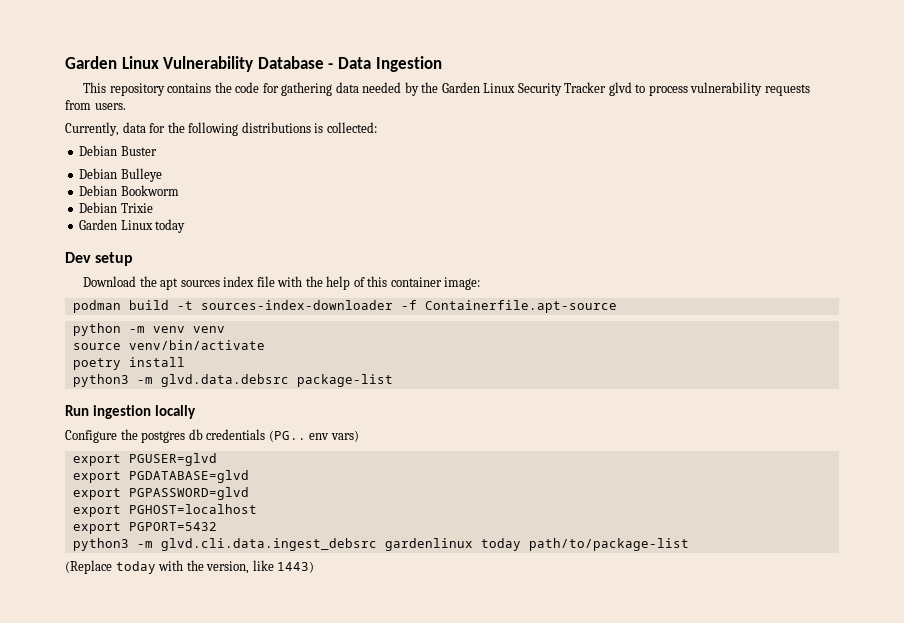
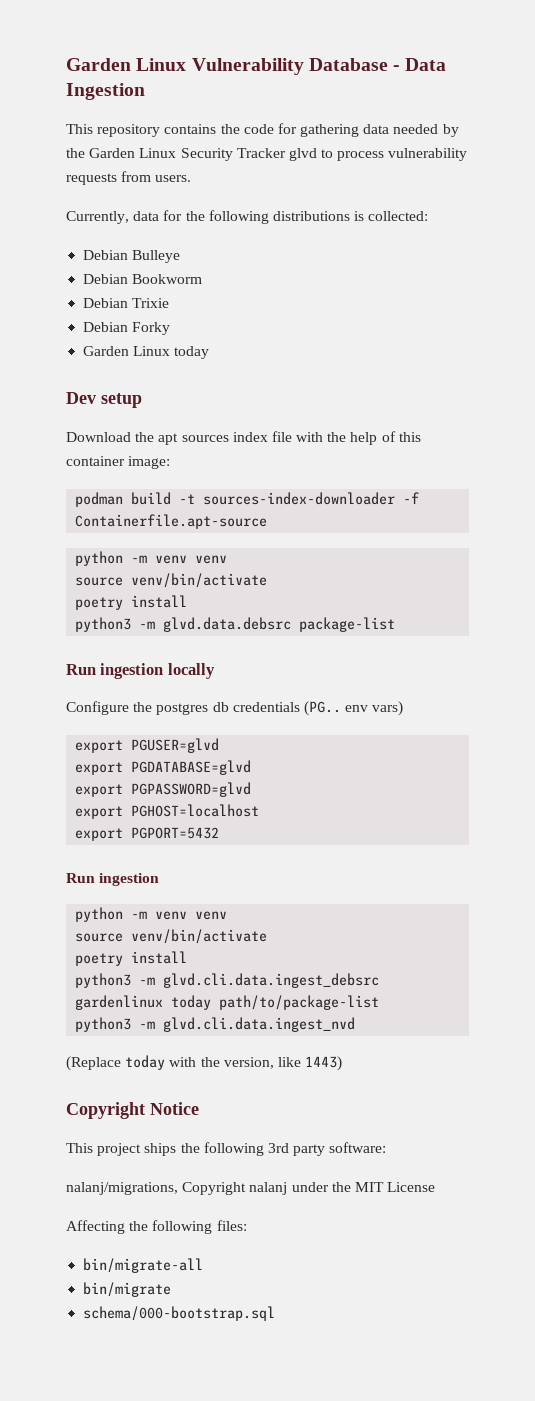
- Debian Buster
+ Debian Forky
  export PGPORT=5432
+ Run ingestion
+ python -m venv venv
+ source venv/bin/activate
+ poetry install
+ python3 -m glvd.cli.data.ingest_nvd
+ Copyright Notice
+ This project ships the following 3rd party software:
+ nalanj/migrations, Copyright nalanj under the MIT License
+ Affecting the following files:
+ bin/migrate-all
+ bin/migrate
+ schema/000-bootstrap.sql

